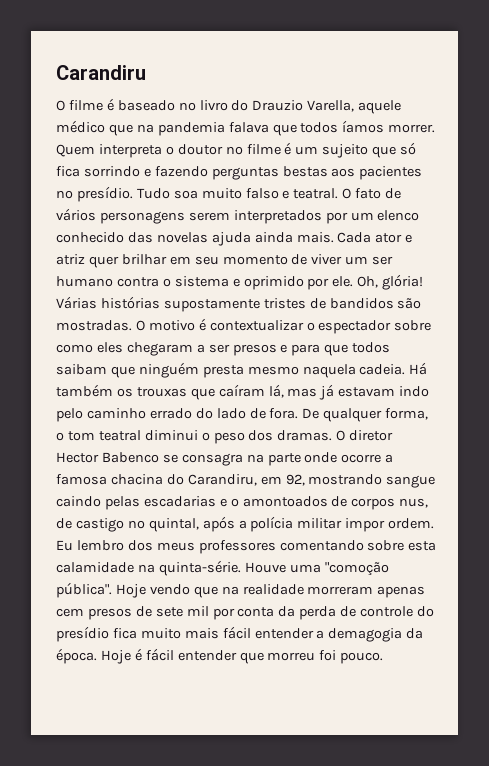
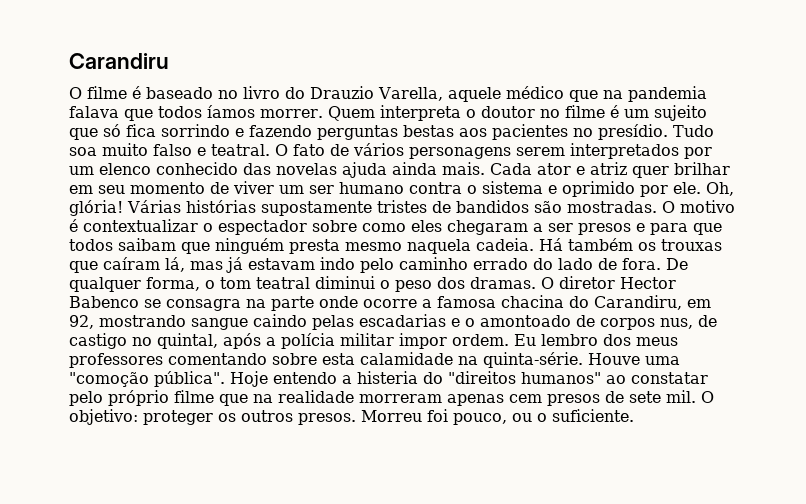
- O diretor Hector Babenco se consagra na parte onde ocorre a famosa chacina do Carandiru, em 92, mostrando sangue caindo pelas escadarias e o amontoados de corpos nus, de castigo no quintal, após a polícia militar impor ordem.
+ O diretor Hector Babenco se consagra na parte onde ocorre a famosa chacina do Carandiru, em 92, mostrando sangue caindo pelas escadarias e o amontoado de corpos nus, de castigo no quintal, após a polícia militar impor ordem.
- Hoje vendo que na realidade morreram apenas cem presos de sete mil por conta da perda de controle do presídio fica muito mais fácil entender a demagogia da época. Hoje é fácil entender que morreu foi pouco.
+ Hoje entendo a histeria do "direitos humanos" ao constatar pelo próprio filme que na realidade morreram apenas cem presos de sete mil. O objetivo: proteger os outros presos. Morreu foi pouco, ou o suficiente.

